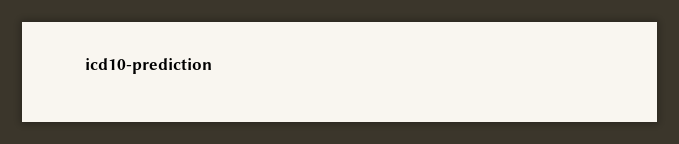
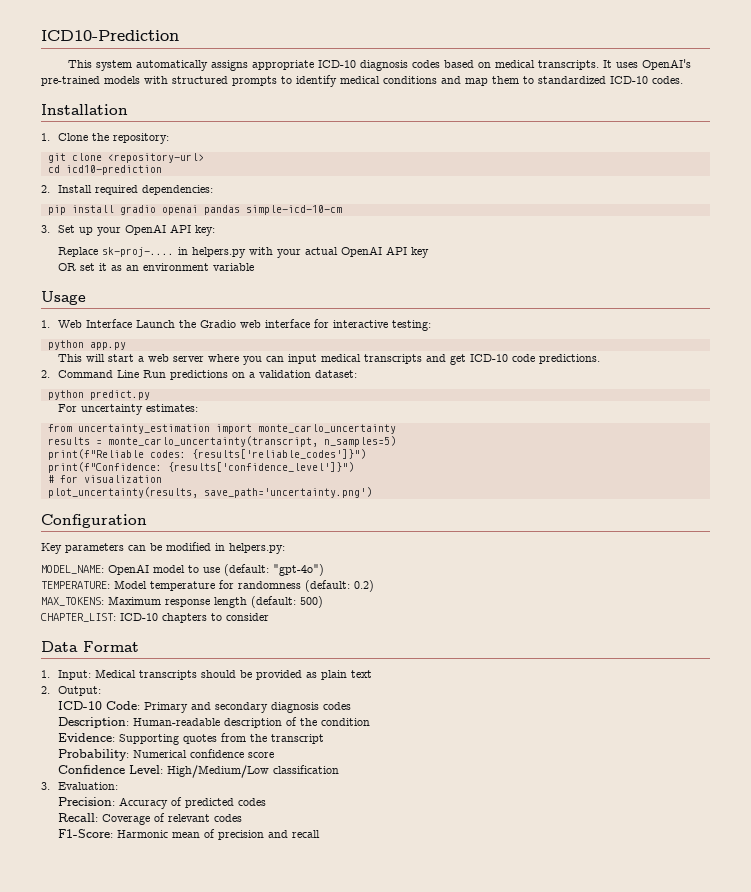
- icd10-prediction
+ ICD10-Prediction
+ This system automatically assigns appropriate ICD-10 diagnosis codes based on medical transcripts. It uses OpenAI's pre-trained models with structured prompts to identify medical conditions and map them to standardized ICD-10 codes.
+ Installation
+ 1. Clone the repository:
+ git clone <repository-url>
+ cd icd10-prediction
+ 2. Install required dependencies:
+ pip install gradio openai pandas simple-icd-10-cm
+ 3. Set up your OpenAI API key:
+ Replace sk-proj-.... in helpers.py with your actual OpenAI API key
+ OR set it as an environment variable
+ Usage
+ 1. Web Interface Launch the Gradio web interface for interactive testing:
+ python app.py
+ This will start a web server where you can input medical transcripts and get ICD-10 code predictions.
+ 2. Command Line Run predictions on a validation dataset:
+ python predict.py
+ For uncertainty estimates:
+ from uncertainty_estimation import monte_carlo_uncertainty
+ results = monte_carlo_uncertainty(transcript, n_samples=5)
+ print(f"Reliable codes: {results['reliable_codes']}")
+ print(f"Confidence: {results['confidence_level']}")
+ # for visualization
+ plot_uncertainty(results, save_path='uncertainty.png')
+ Configuration
+ Key parameters can be modified in helpers.py:
+ MODEL_NAME: OpenAI model to use (default: "gpt-4o")
+ TEMPERATURE: Model temperature for randomness (default: 0.2)
+ MAX_TOKENS: Maximum response length (default: 500)
+ CHAPTER_LIST: ICD-10 chapters to consider
+ Data Format
+ 1. Input: Medical transcripts should be provided as plain text
+ 2. Output:
+ ICD-10 Code: Primary and secondary diagnosis codes
+ Description: Human-readable description of the condition
+ Evidence: Supporting quotes from the transcript
+ Probability: Numerical confidence score
+ Confidence Level: High/Medium/Low classification
+ 3. Evaluation:
+ Precision: Accuracy of predicted codes
+ Recall: Coverage of relevant codes
+ F1-Score: Harmonic mean of precision and recall

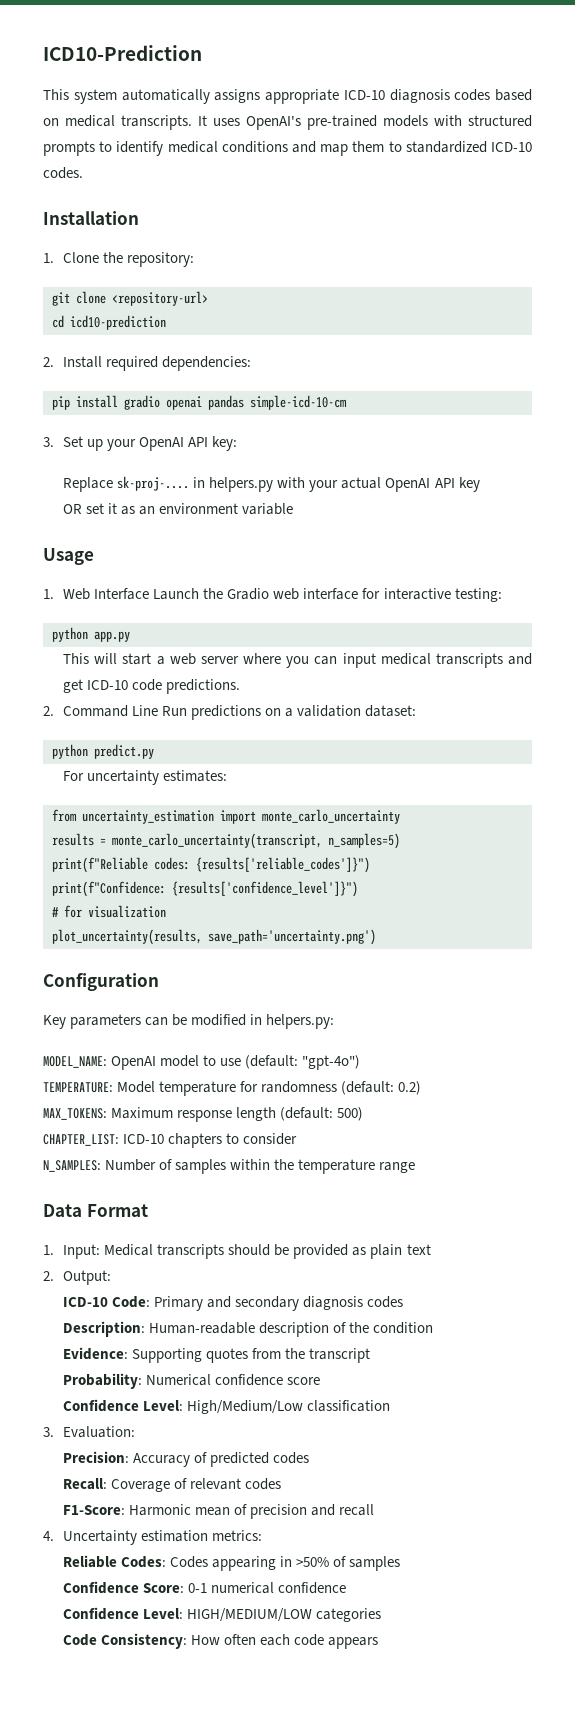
+ N_SAMPLES: Number of samples within the temperature range
+ 4. Uncertainty estimation metrics:
+ Reliable Codes: Codes appearing in >50% of samples
+ Confidence Score: 0-1 numerical confidence
+ Confidence Level: HIGH/MEDIUM/LOW categories
+ Code Consistency: How often each code appears

